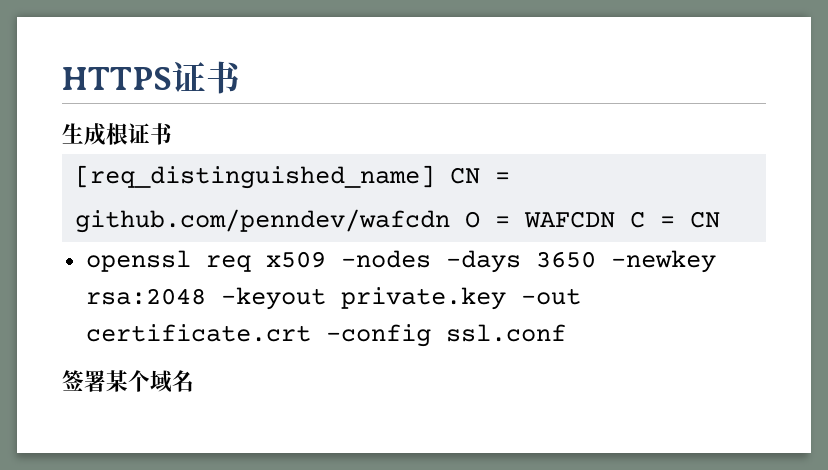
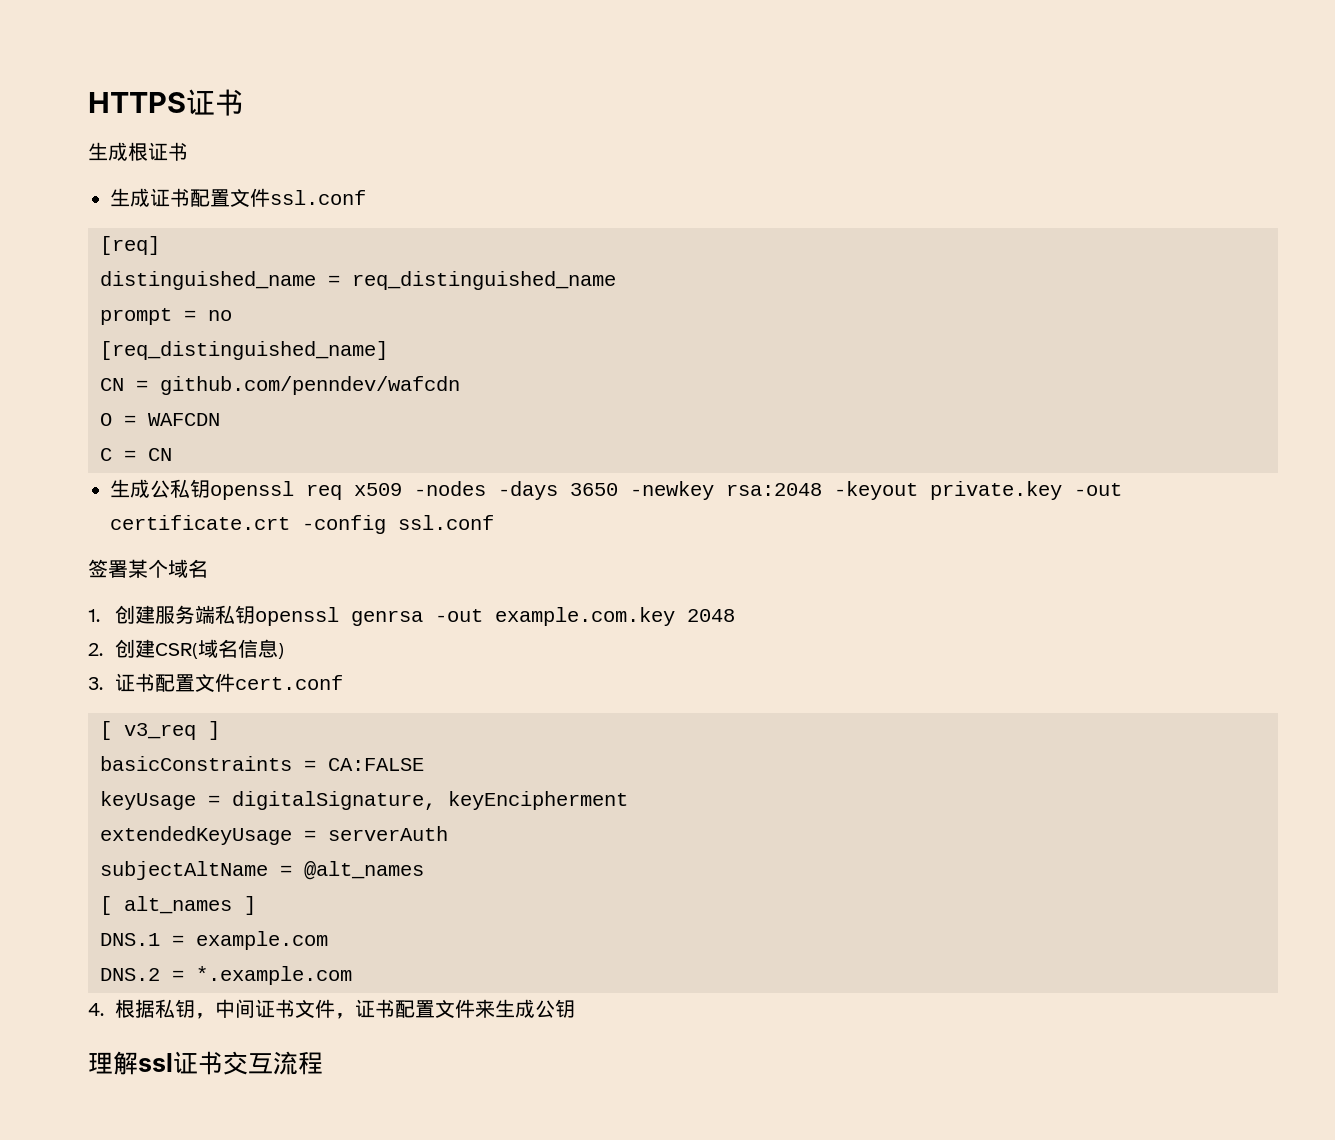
+ 生成证书配置文件ssl.conf
+ [req]
+ distinguished_name = req_distinguished_name
+ prompt = no
- [req_distinguished_name] CN = github.com/penndev/wafcdn O = WAFCDN C = CN
+ [req_distinguished_name]
+ CN = github.com/penndev/wafcdn
+ O = WAFCDN
+ C = CN
- openssl req x509 -nodes -days 3650 -newkey rsa:2048 -keyout private.key -out certificate.crt -config ssl.conf
+ 生成公私钥openssl req x509 -nodes -days 3650 -newkey rsa:2048 -keyout private.key -out certificate.crt -config ssl.conf
+ 1.创建服务端私钥openssl genrsa -out example.com.key 2048
+ 2.创建CSR(域名信息)
+ 3.证书配置文件cert.conf
+ [ v3_req ]
+ basicConstraints = CA:FALSE
+ keyUsage = digitalSignature, keyEncipherment
+ extendedKeyUsage = serverAuth
+ subjectAltName = @alt_names
+ [ alt_names ]
+ DNS.1 = example.com
+ DNS.2 = *.example.com
+ 4.根据私钥，中间证书文件，证书配置文件来生成公钥
+ 理解ssl证书交互流程

